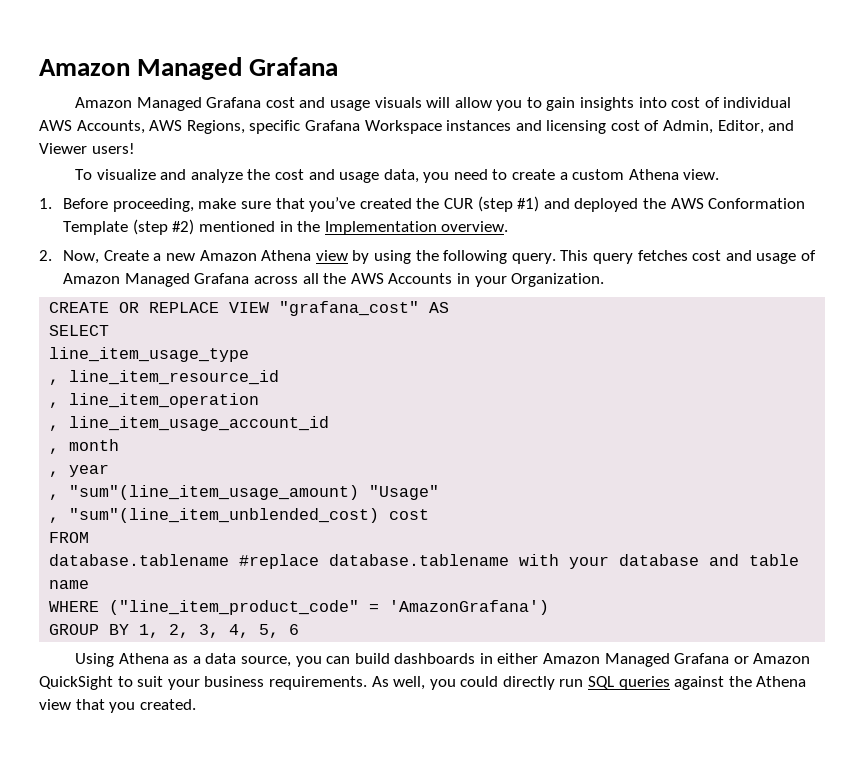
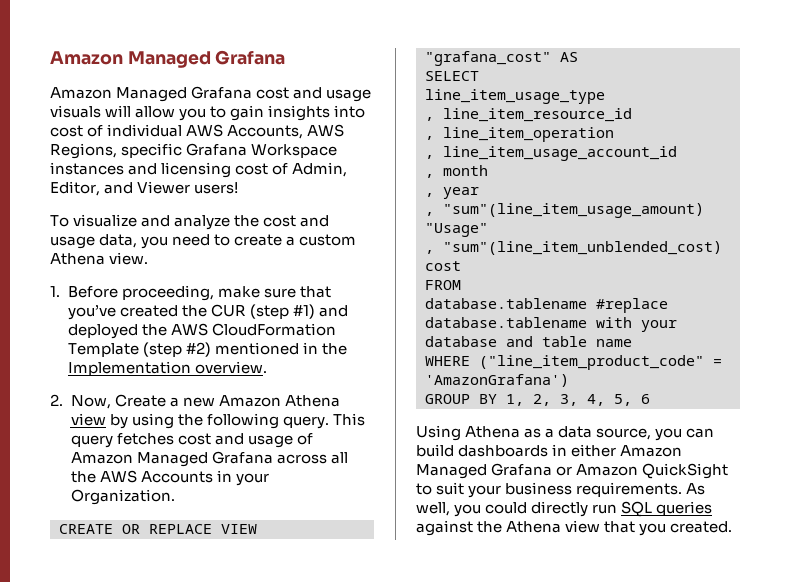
- 1. Before proceeding, make sure that you’ve created the CUR (step #1) and deployed the AWS Conformation Template (step #2) mentioned in the Implementation overview.
+ 1. Before proceeding, make sure that you’ve created the CUR (step #1) and deployed the AWS CloudFormation Template (step #2) mentioned in the Implementation overview.

